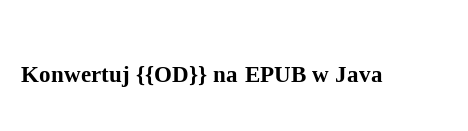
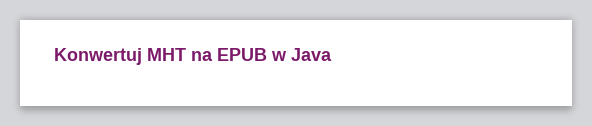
- Konwertuj {{OD}} na EPUB w Java
+ Konwertuj MHT na EPUB w Java

